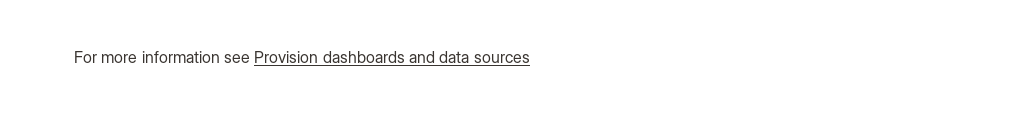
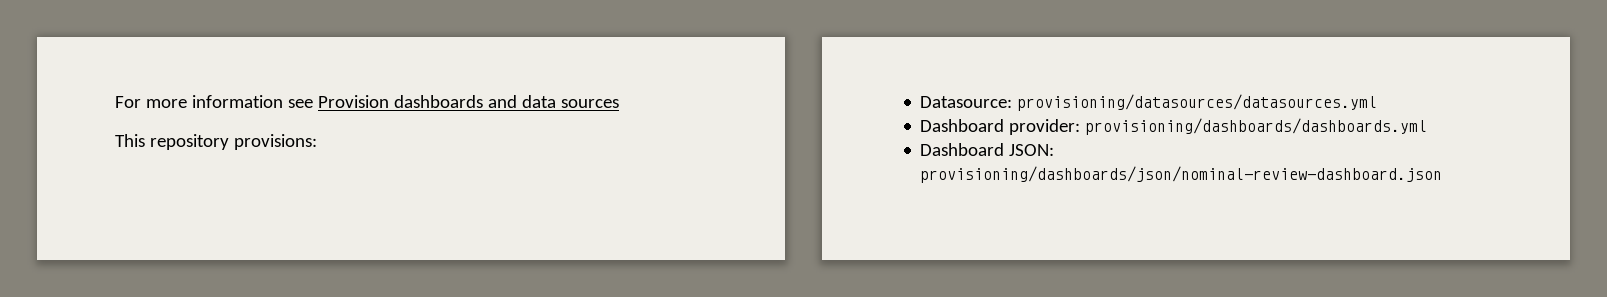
+ This repository provisions:
+ Datasource: provisioning/datasources/datasources.yml
+ Dashboard provider: provisioning/dashboards/dashboards.yml
+ Dashboard JSON: provisioning/dashboards/json/nominal-review-dashboard.json

